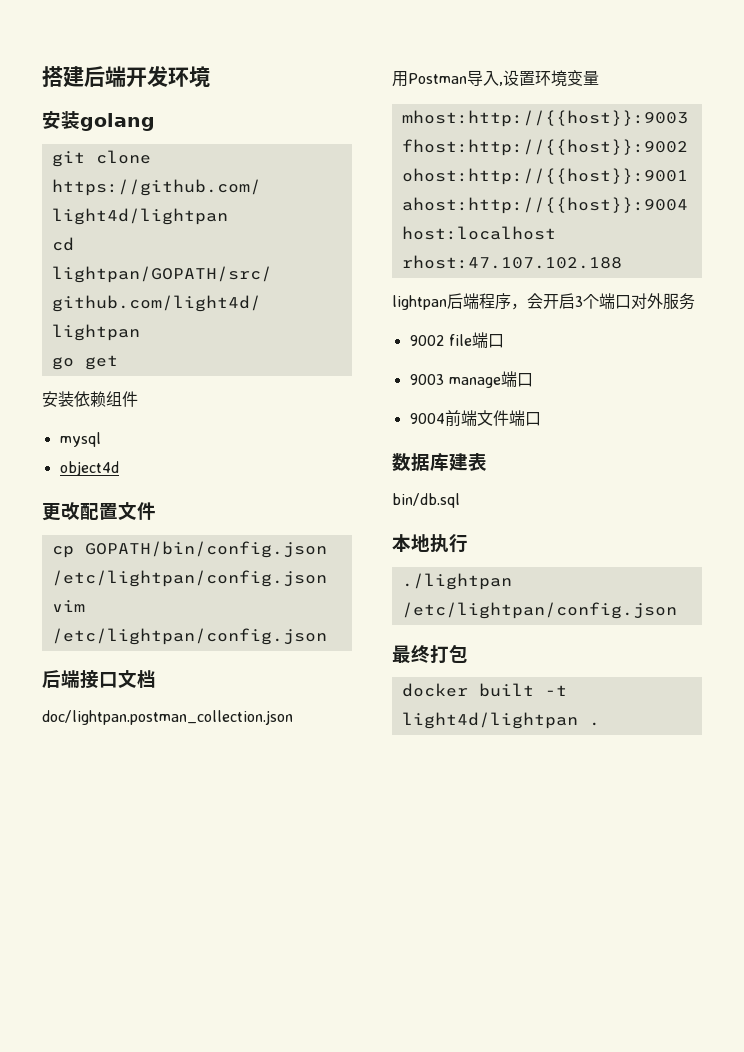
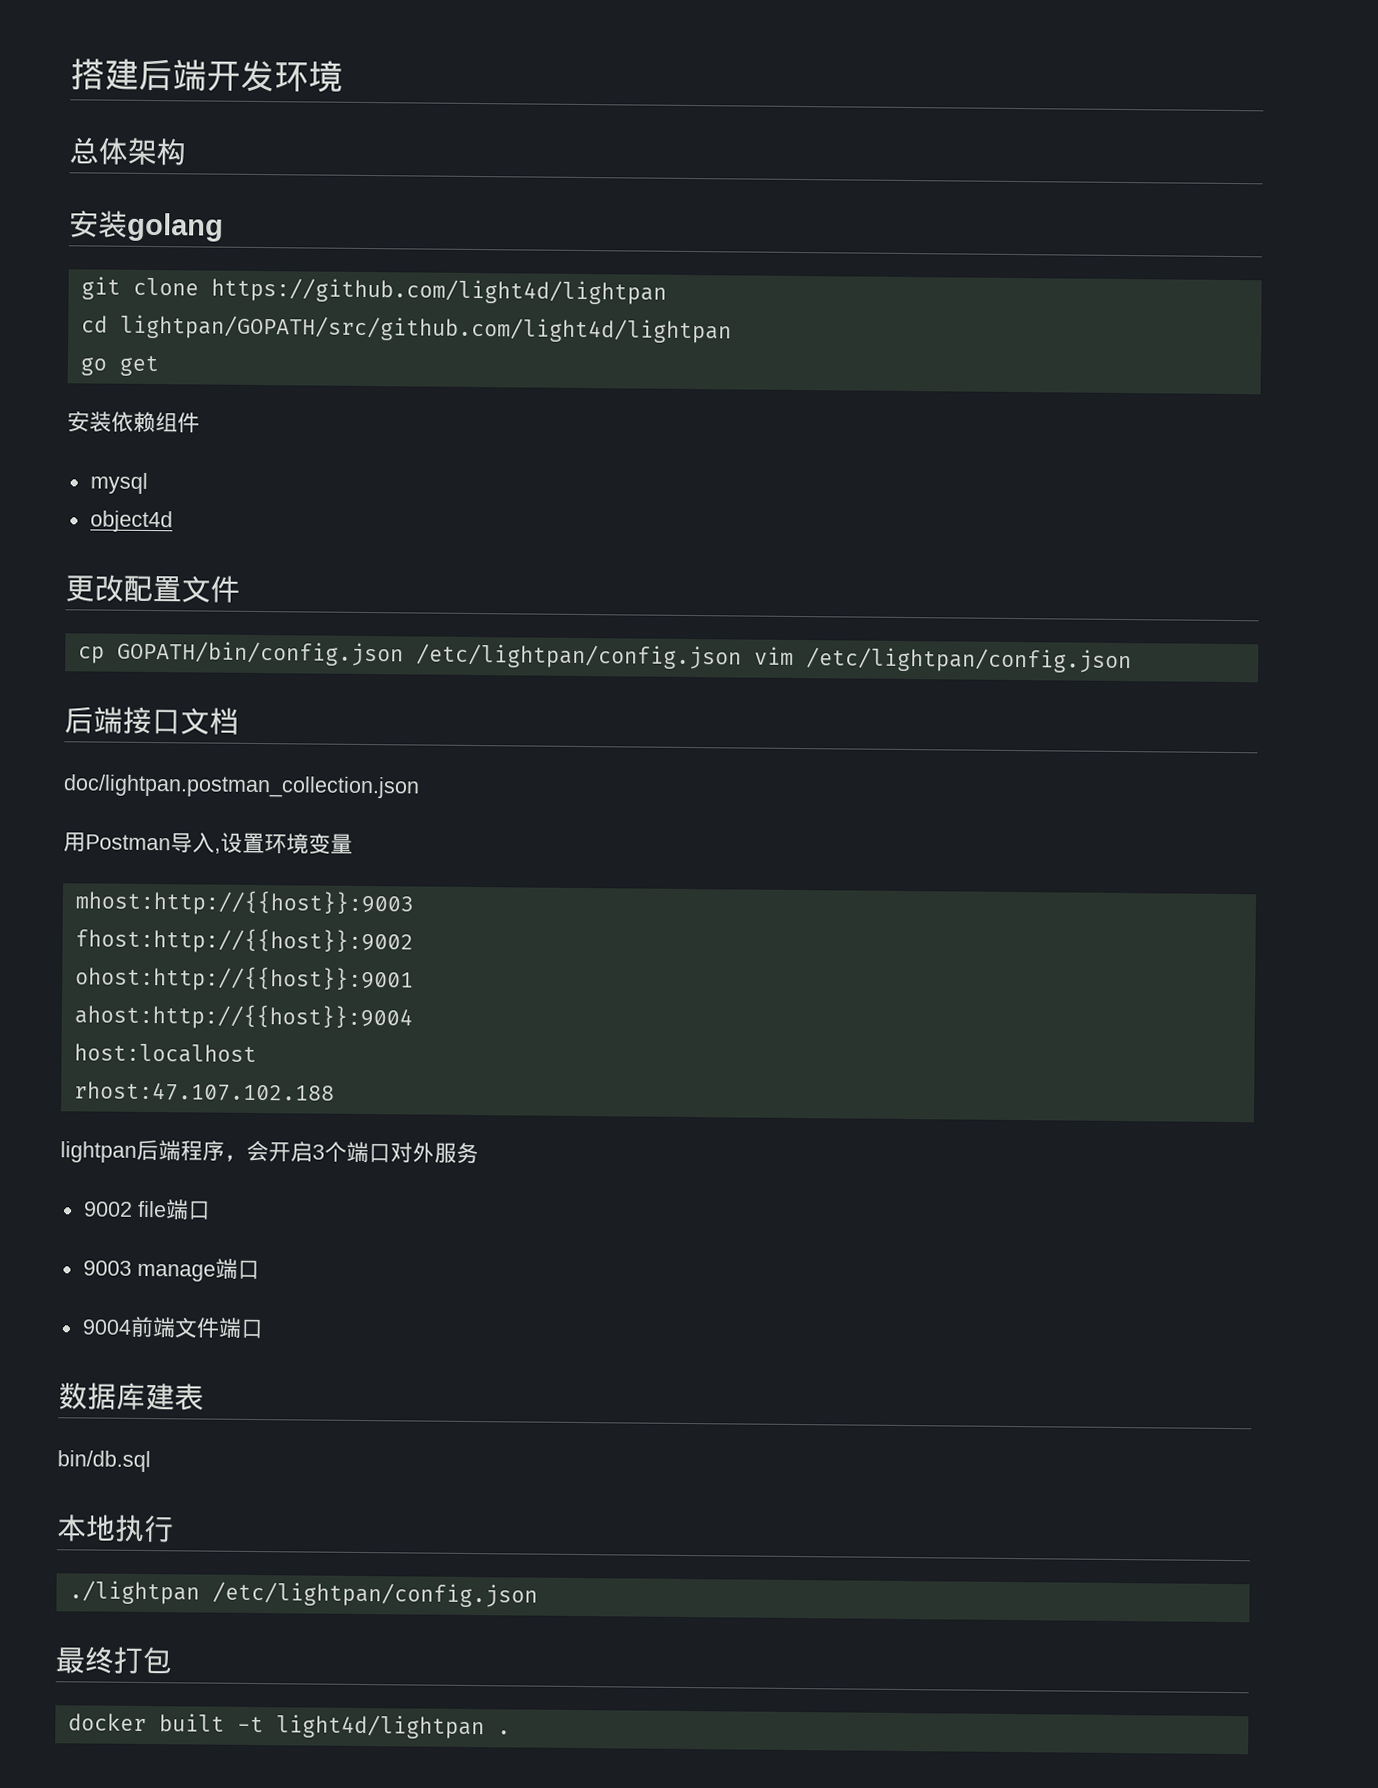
+ 总体架构

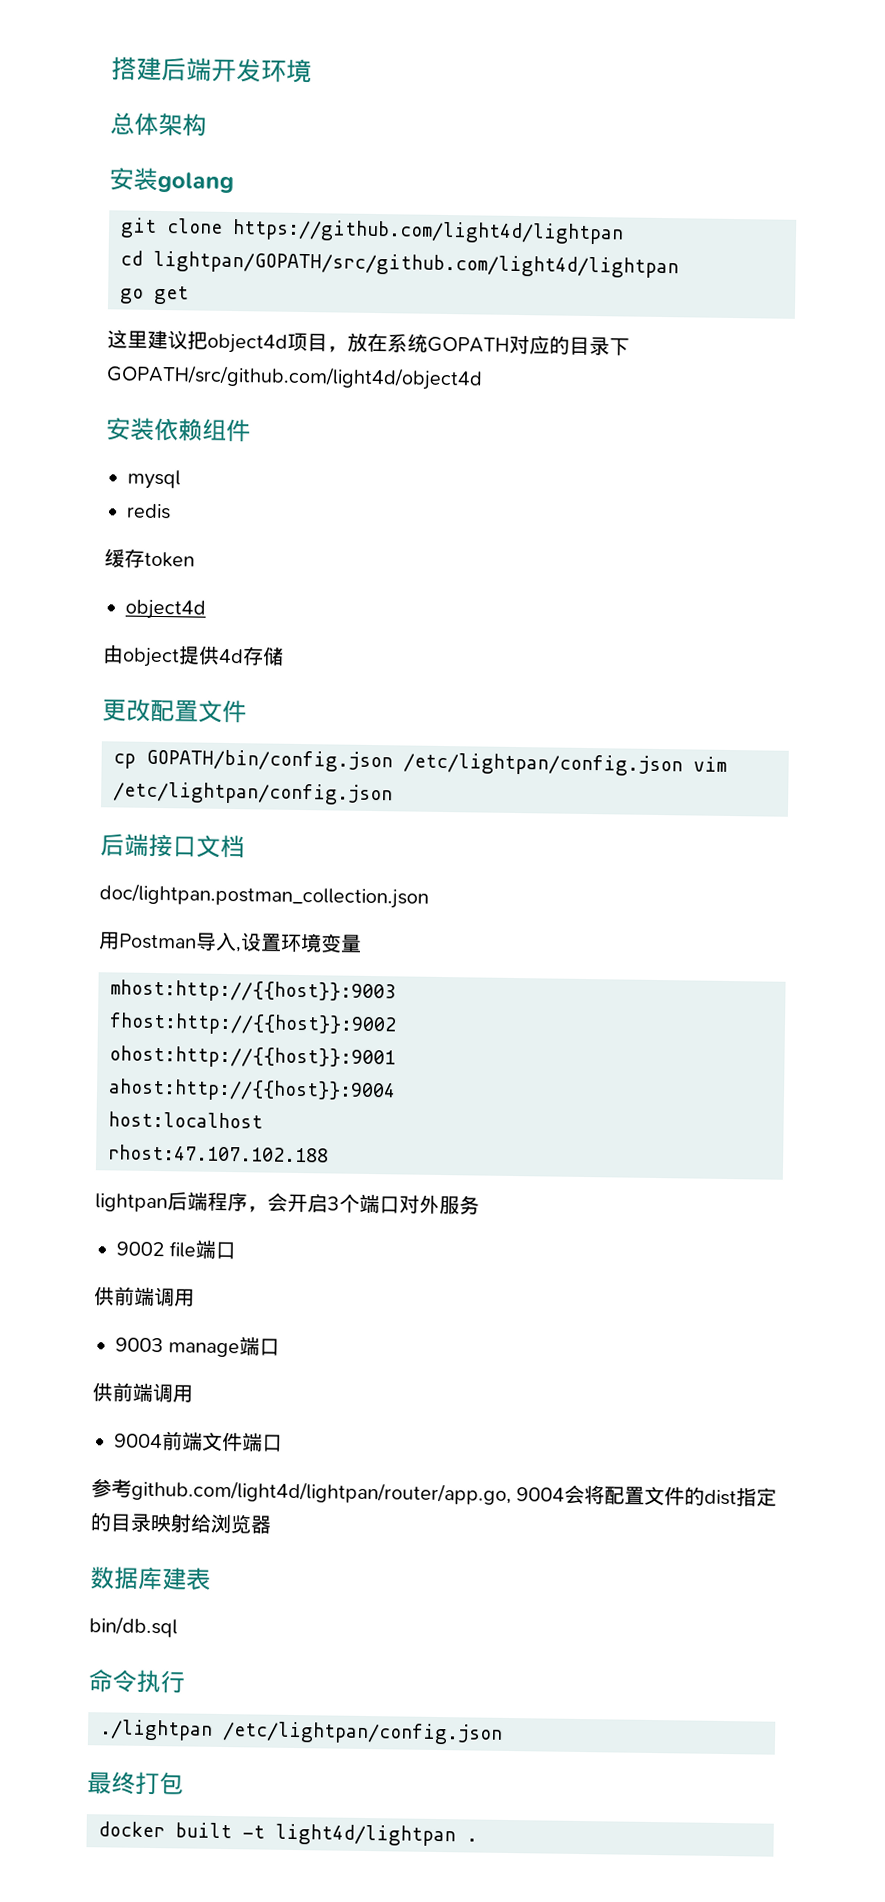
+ 这里建议把object4d项目，放在系统GOPATH对应的目录下GOPATH/src/github.com/light4d/object4d
  安装依赖组件
  mysql
+ redis
+ 缓存token
  object4d
+ 由object提供4d存储
  9002 file端口
+ 供前端调用
  9003 manage端口
+ 供前端调用
+ 参考github.com/light4d/lightpan/router/app.go, 9004会将配置文件的dist指定的目录映射给浏览器
- 本地执行
+ 命令执行

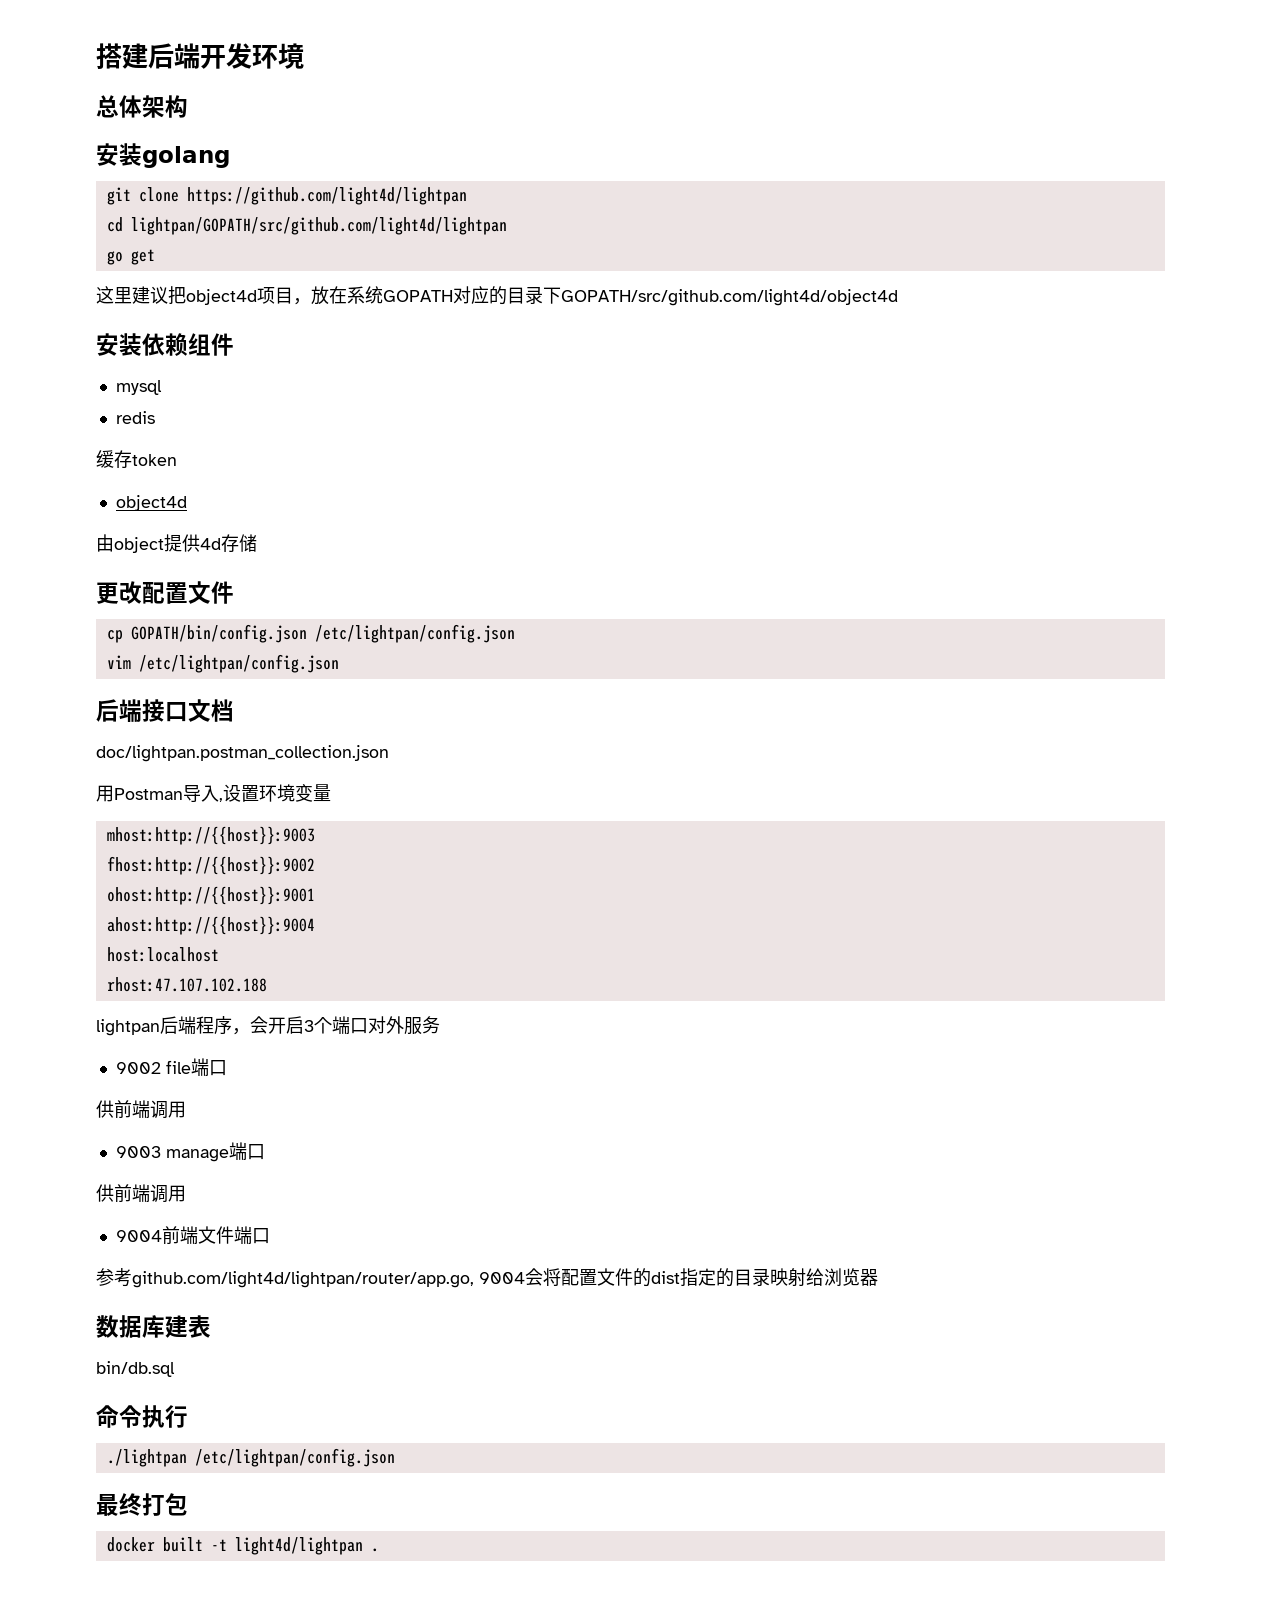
- cp GOPATH/bin/config.json /etc/lightpan/config.json vim /etc/lightpan/config.json
+ cp GOPATH/bin/config.json /etc/lightpan/config.json
+ vim /etc/lightpan/config.json

